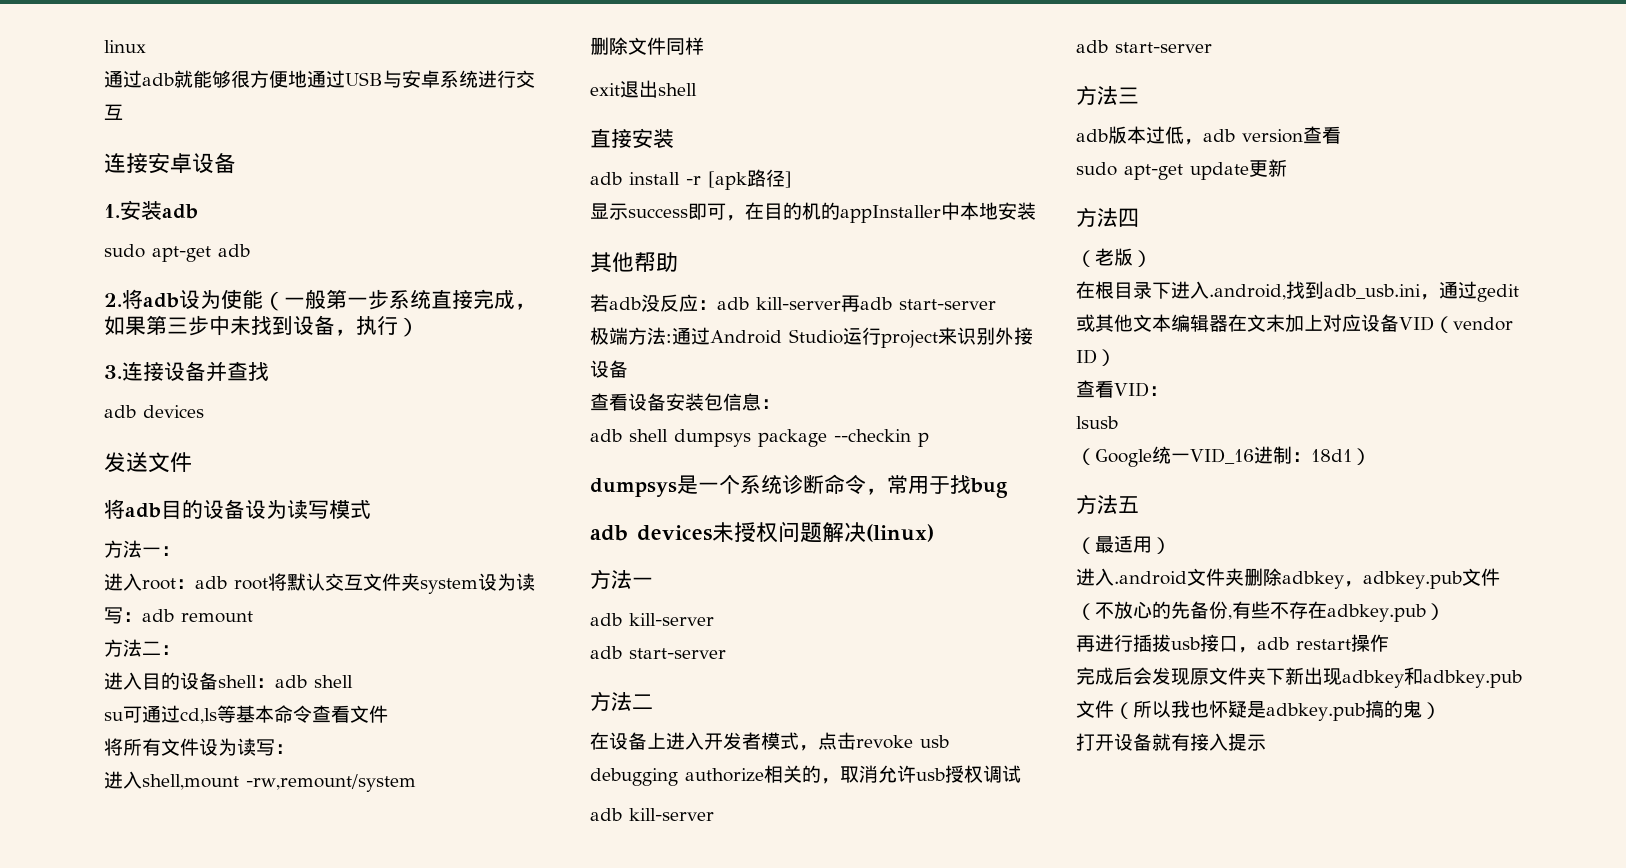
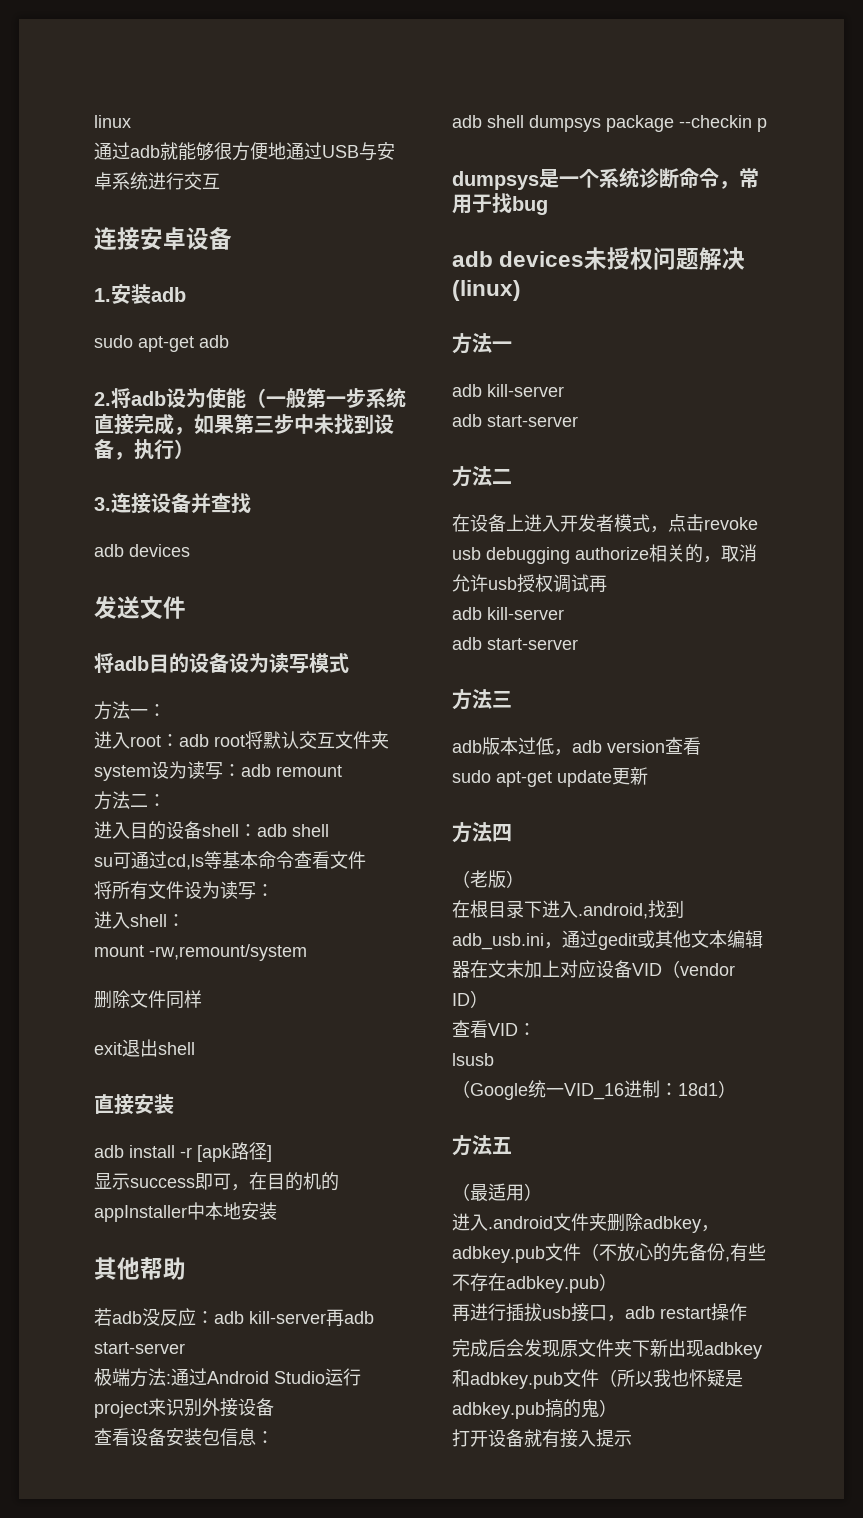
- 进入shell,mount -rw,remount/system
+ 进入shell：
+ mount -rw,remount/system
- 在设备上进入开发者模式，点击revoke usb debugging authorize相关的，取消允许usb授权调试
+ 在设备上进入开发者模式，点击revoke usb debugging authorize相关的，取消允许usb授权调试再

